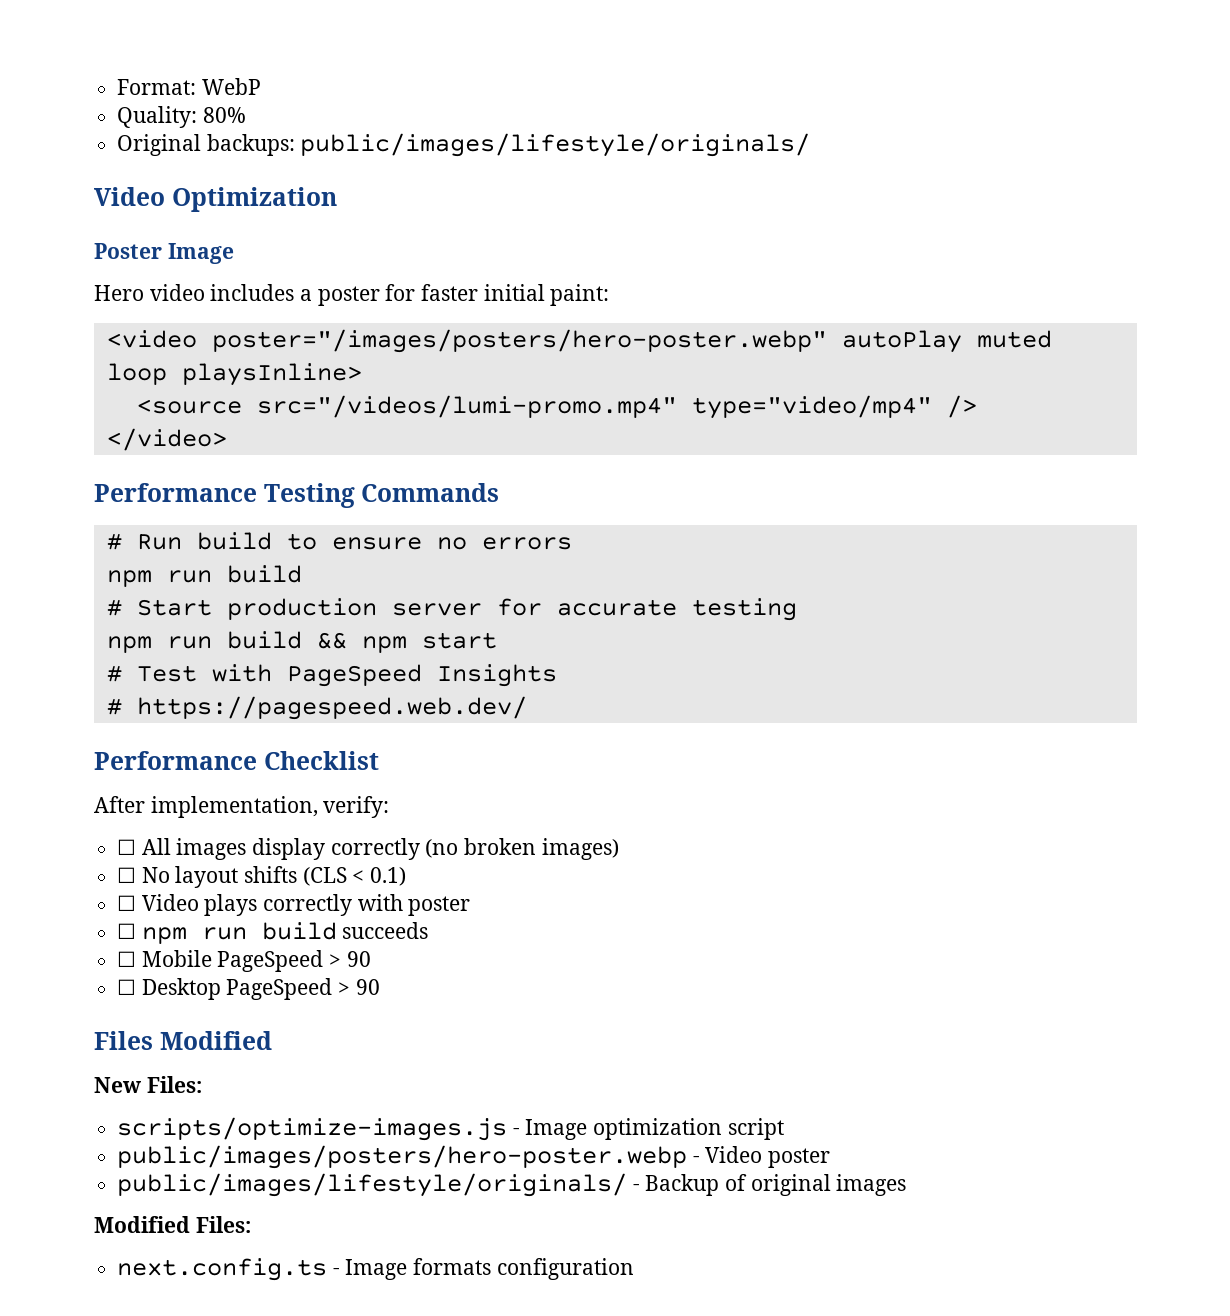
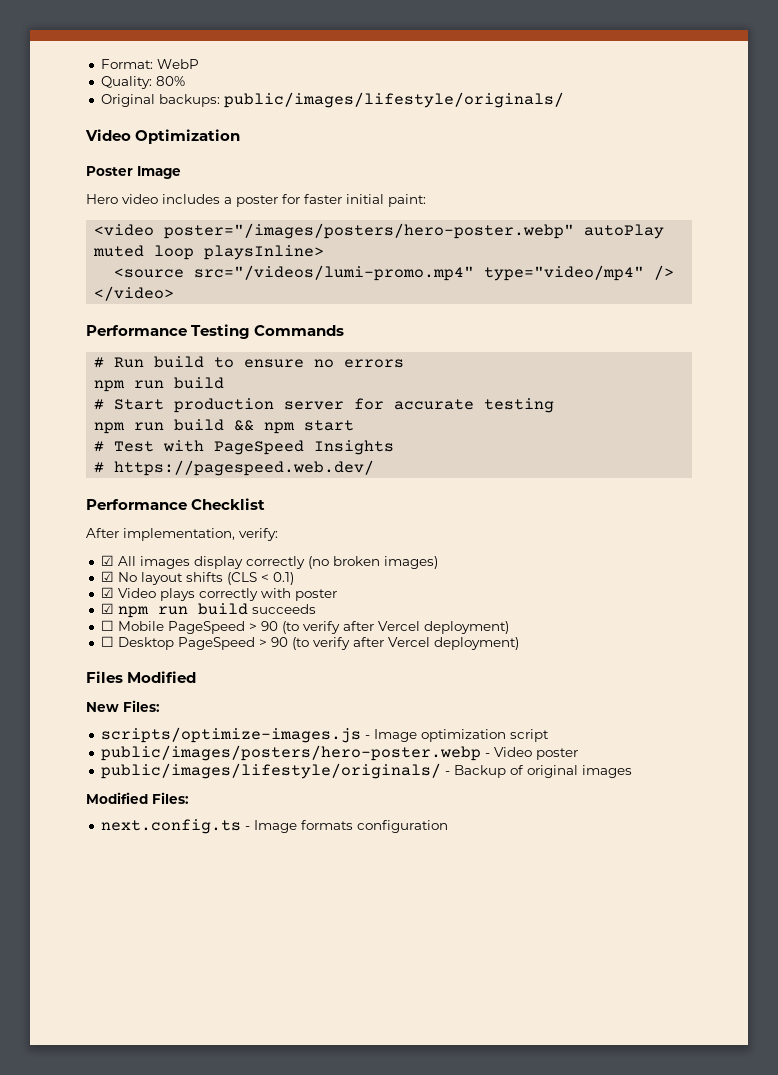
- ☐ All images display correctly (no broken images)
+ ☑ All images display correctly (no broken images)
- ☐ No layout shifts (CLS < 0.1)
+ ☑ No layout shifts (CLS < 0.1)
- ☐ Video plays correctly with poster
+ ☑ Video plays correctly with poster
- ☐ npm run build succeeds
+ ☑ npm run build succeeds
- ☐ Mobile PageSpeed > 90
+ ☐ Mobile PageSpeed > 90 (to verify after Vercel deployment)
- ☐ Desktop PageSpeed > 90
+ ☐ Desktop PageSpeed > 90 (to verify after Vercel deployment)

